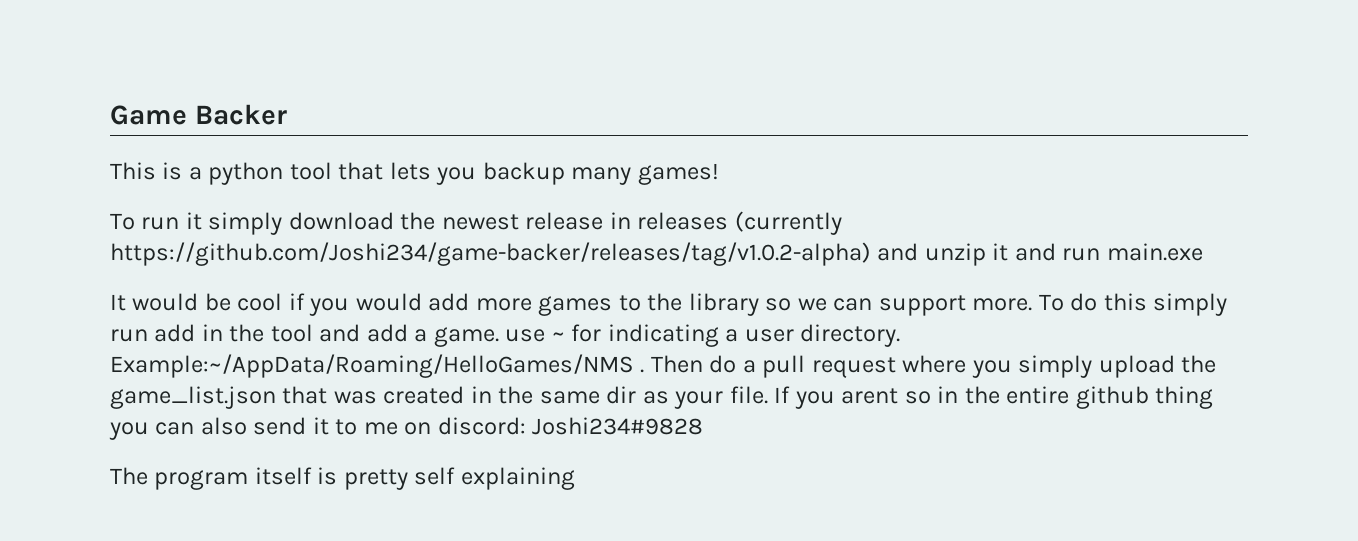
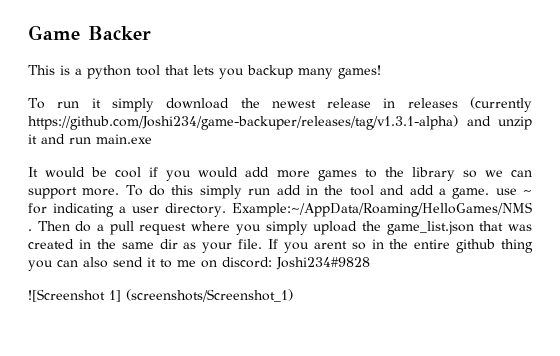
- To run it simply download the newest release in releases (currently https://github.com/Joshi234/game-backer/releases/tag/v1.0.2-alpha) and unzip it and run main.exe
+ To run it simply download the newest release in releases (currently https://github.com/Joshi234/game-backuper/releases/tag/v1.3.1-alpha) and unzip it and run main.exe
- The program itself is pretty self explaining
+ ![Screenshot 1] (screenshots/Screenshot_1)

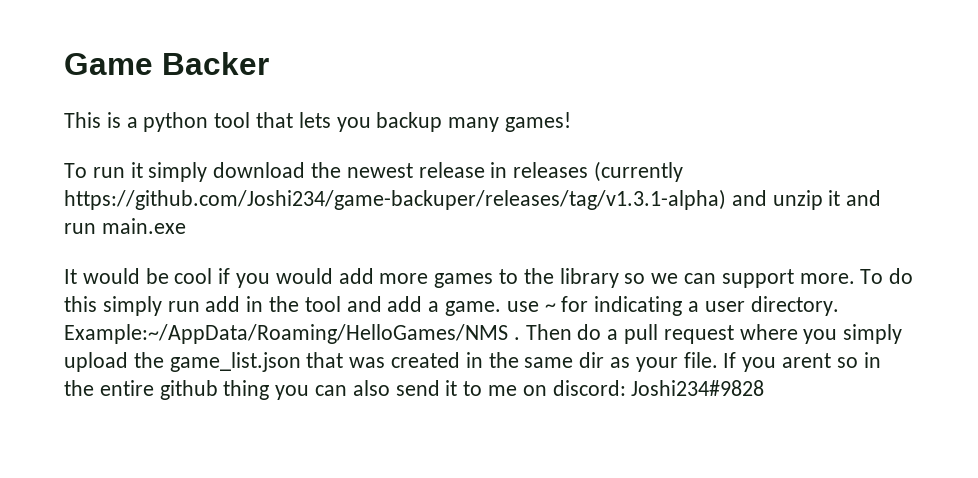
- ![Screenshot 1] (screenshots/Screenshot_1)

